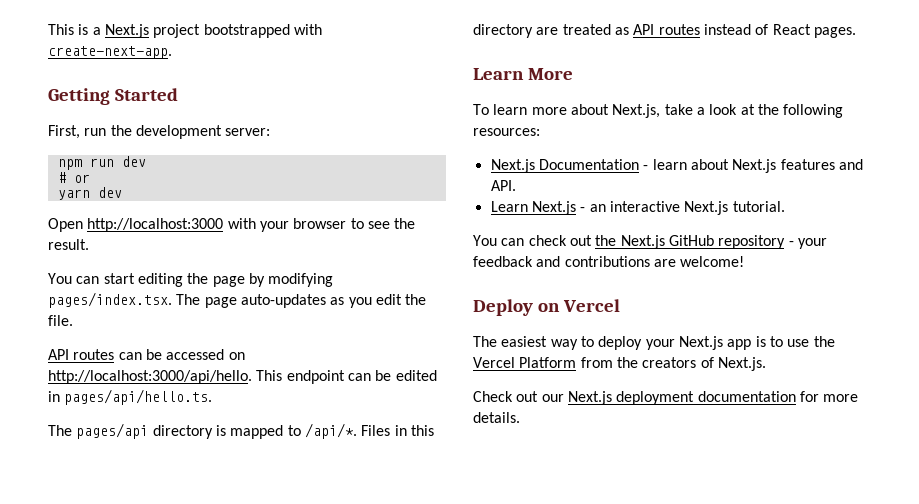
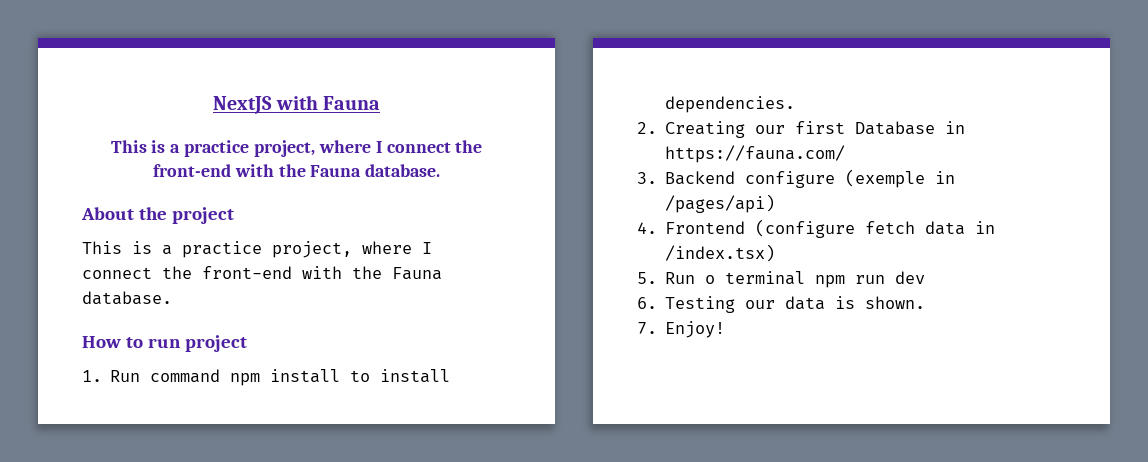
- This is a Next.js project bootstrapped with create-next-app.
- Getting Started
- First, run the development server:
- npm run dev
- # or
- yarn dev
- Open http://localhost:3000 with your browser to see the result.
- You can start editing the page by modifying pages/index.tsx. The page auto-updates as you edit the file.
- API routes can be accessed on http://localhost:3000/api/hello. This endpoint can be edited in pages/api/hello.ts.
- The pages/api directory is mapped to /api/*. Files in this directory are treated as API routes instead of React pages.
- Learn More
- To learn more about Next.js, take a look at the following resources:
- Next.js Documentation - learn about Next.js features and API.
- Learn Next.js - an interactive Next.js tutorial.
- You can check out the Next.js GitHub repository - your feedback and contributions are welcome!
- Deploy on Vercel
- The easiest way to deploy your Next.js app is to use the Vercel Platform from the creators of Next.js.
- Check out our Next.js deployment documentation for more details.
+ NextJS with Fauna
+ This is a practice project, where I connect the front-end with the Fauna database.
+ About the project
+ This is a practice project, where I connect the front-end with the Fauna database.
+ How to run project
+ 1. Run command npm install to install dependencies.
+ 2. Creating our first Database in https://fauna.com/
+ 3. Backend configure (exemple in /pages/api)
+ 4. Frontend (configure fetch data in /index.tsx)
+ 5. Run o terminal npm run dev
+ 6. Testing our data is shown.
+ 7. Enjoy!

